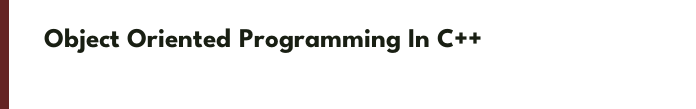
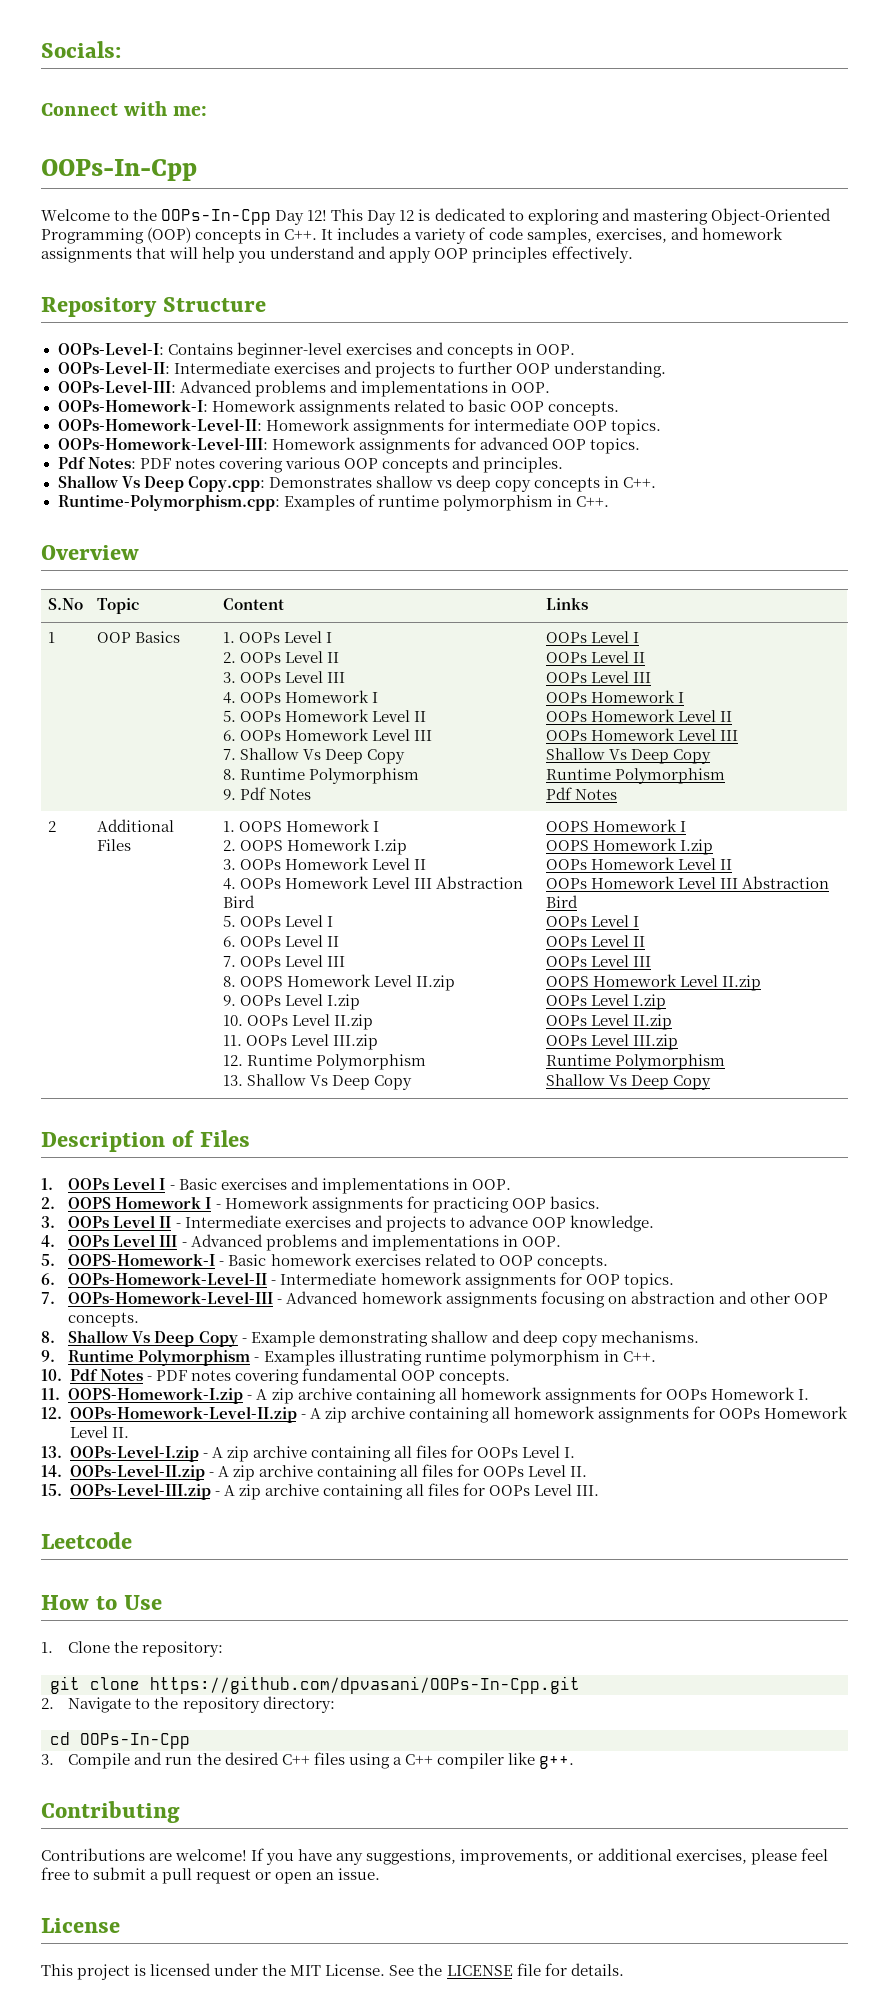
- Object Oriented Programming In C++
+ Socials:
+ Connect with me:
+ OOPs-In-Cpp
+ Welcome to the OOPs-In-Cpp Day 12! This Day 12 is dedicated to exploring and mastering Object-Oriented Programming (OOP) concepts in C++. It includes a variety of code samples, exercises, and homework assignments that will help you understand and apply OOP principles effectively.
+ Repository Structure
+ OOPs-Level-I: Contains beginner-level exercises and concepts in OOP.
+ OOPs-Level-II: Intermediate exercises and projects to further OOP understanding.
+ OOPs-Level-III: Advanced problems and implementations in OOP.
+ OOPs-Homework-I: Homework assignments related to basic OOP concepts.
+ OOPs-Homework-Level-II: Homework assignments for intermediate OOP topics.
+ OOPs-Homework-Level-III: Homework assignments for advanced OOP topics.
+ Pdf Notes: PDF notes covering various OOP concepts and principles.
+ Shallow Vs Deep Copy.cpp: Demonstrates shallow vs deep copy concepts in C++.
+ Runtime-Polymorphism.cpp: Examples of runtime polymorphism in C++.
+ Overview
+ S.No | Topic | Content | Links
+ 1 | OOP Basics | 1. OOPs Level I
+ 2. OOPs Level II
+ 3. OOPs Level III
+ 4. OOPs Homework I
+ 5. OOPs Homework Level II
+ 6. OOPs Homework Level III
+ 7. Shallow Vs Deep Copy
+ 8. Runtime Polymorphism
+ 9. Pdf Notes | OOPs Level I
+ OOPs Level II
+ OOPs Level III
+ OOPs Homework I
+ OOPs Homework Level II
+ OOPs Homework Level III
+ Shallow Vs Deep Copy
+ Runtime Polymorphism
+ Pdf Notes
+ 2 | Additional Files | 1. OOPS Homework I
+ 2. OOPS Homework I.zip
+ 3. OOPs Homework Level II
+ 4. OOPs Homework Level III Abstraction Bird
+ 5. OOPs Level I
+ 6. OOPs Level II
+ 7. OOPs Level III
+ 8. OOPS Homework Level II.zip
+ 9. OOPs Level I.zip
+ 10. OOPs Level II.zip
+ 11. OOPs Level III.zip
+ 12. Runtime Polymorphism
+ 13. Shallow Vs Deep Copy | OOPS Homework I
+ OOPS Homework I.zip
+ OOPs Homework Level II
+ OOPs Homework Level III Abstraction Bird
+ OOPs Level I
+ OOPs Level II
+ OOPs Level III
+ OOPS Homework Level II.zip
+ OOPs Level I.zip
+ OOPs Level II.zip
+ OOPs Level III.zip
+ Runtime Polymorphism
+ Shallow Vs Deep Copy
+ Description of Files
+ 1. OOPs Level I - Basic exercises and implementations in OOP.
+ 2. OOPS Homework I - Homework assignments for practicing OOP basics.
+ 3. OOPs Level II - Intermediate exercises and projects to advance OOP knowledge.
+ 4. OOPs Level III - Advanced problems and implementations in OOP.
+ 5. OOPS-Homework-I - Basic homework exercises related to OOP concepts.
+ 6. OOPs-Homework-Level-II - Intermediate homework assignments for OOP topics.
+ 7. OOPs-Homework-Level-III - Advanced homework assignments focusing on abstraction and other OOP concepts.
+ 8. Shallow Vs Deep Copy - Example demonstrating shallow and deep copy mechanisms.
+ 9. Runtime Polymorphism - Examples illustrating runtime polymorphism in C++.
+ 10. Pdf Notes - PDF notes covering fundamental OOP concepts.
+ 11. OOPS-Homework-I.zip - A zip archive containing all homework assignments for OOPs Homework I.
+ 12. OOPs-Homework-Level-II.zip - A zip archive containing all homework assignments for OOPs Homework Level II.
+ 13. OOPs-Level-I.zip - A zip archive containing all files for OOPs Level I.
+ 14. OOPs-Level-II.zip - A zip archive containing all files for OOPs Level II.
+ 15. OOPs-Level-III.zip - A zip archive containing all files for OOPs Level III.
+ Leetcode
+ How to Use
+ 1. Clone the repository:
+ git clone https://github.com/dpvasani/OOPs-In-Cpp.git
+ 2. Navigate to the repository directory:
+ cd OOPs-In-Cpp
+ 3. Compile and run the desired C++ files using a C++ compiler like g++.
+ Contributing
+ Contributions are welcome! If you have any suggestions, improvements, or additional exercises, please feel free to submit a pull request or open an issue.
+ License
+ This project is licensed under the MIT License. See the LICENSE file for details.

